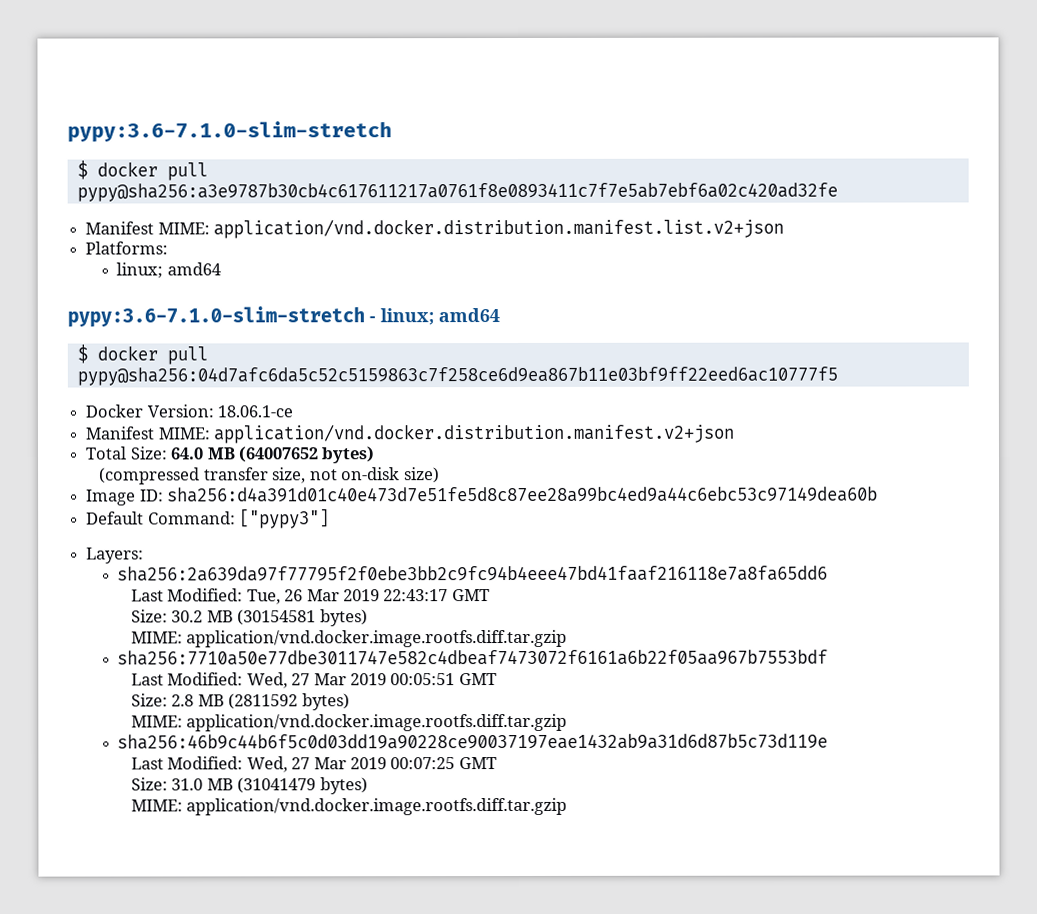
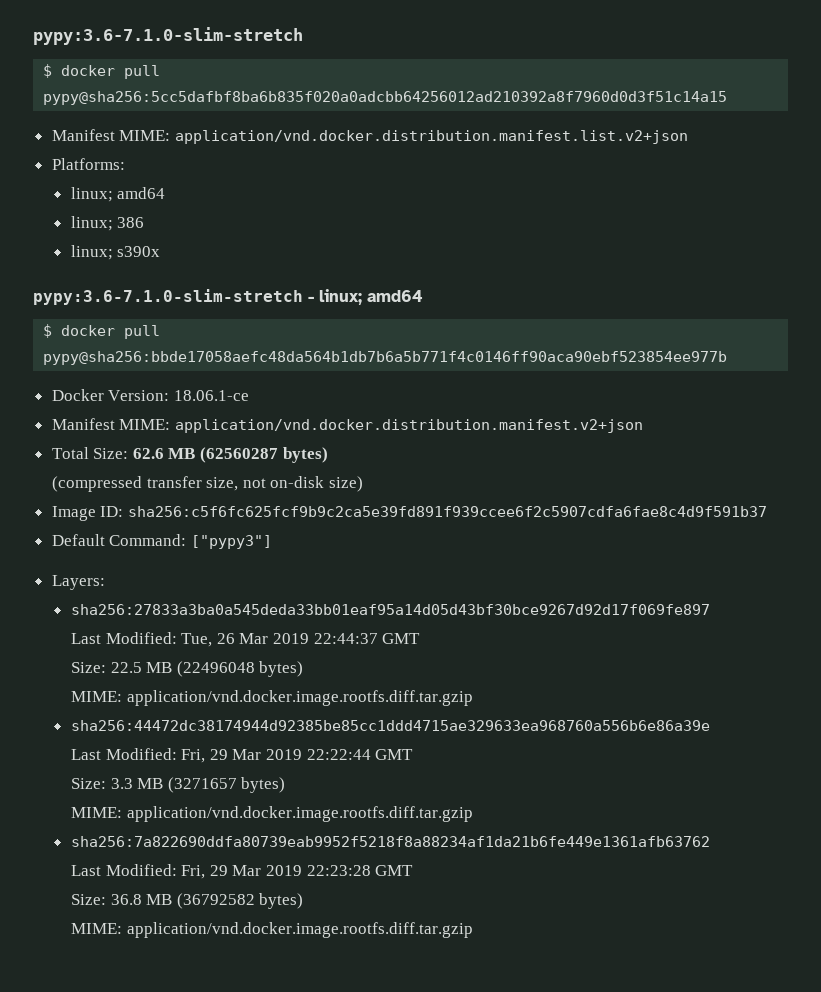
- $ docker pull pypy@sha256:a3e9787b30cb4c617611217a0761f8e0893411c7f7e5ab7ebf6a02c420ad32fe
+ $ docker pull pypy@sha256:5cc5dafbf8ba6b835f020a0adcbb64256012ad210392a8f7960d0d3f51c14a15
+ linux; 386
+ linux; s390x
- $ docker pull pypy@sha256:04d7afc6da5c52c5159863c7f258ce6d9ea867b11e03bf9ff22eed6ac10777f5
+ $ docker pull pypy@sha256:bbde17058aefc48da564b1db7b6a5b771f4c0146ff90aca90ebf523854ee977b
- Total Size: 64.0 MB (64007652 bytes)
+ Total Size: 62.6 MB (62560287 bytes)
- Image ID: sha256:d4a391d01c40e473d7e51fe5d8c87ee28a99bc4ed9a44c6ebc53c97149dea60b
+ Image ID: sha256:c5f6fc625fcf9b9c2ca5e39fd891f939ccee6f2c5907cdfa6fae8c4d9f591b37
- sha256:2a639da97f77795f2f0ebe3bb2c9fc94b4eee47bd41faaf216118e7a8fa65dd6
+ sha256:27833a3ba0a545deda33bb01eaf95a14d05d43bf30bce9267d92d17f069fe897
- Last Modified: Tue, 26 Mar 2019 22:43:17 GMT
- Size: 30.2 MB (30154581 bytes)
+ Last Modified: Tue, 26 Mar 2019 22:44:37 GMT
+ Size: 22.5 MB (22496048 bytes)
  MIME: application/vnd.docker.image.rootfs.diff.tar.gzip
- sha256:7710a50e77dbe3011747e582c4dbeaf7473072f6161a6b22f05aa967b7553bdf
- Last Modified: Wed, 27 Mar 2019 00:05:51 GMT
- Size: 2.8 MB (2811592 bytes)
+ sha256:44472dc38174944d92385be85cc1ddd4715ae329633ea968760a556b6e86a39e
+ Last Modified: Fri, 29 Mar 2019 22:22:44 GMT
+ Size: 3.3 MB (3271657 bytes)
  MIME: application/vnd.docker.image.rootfs.diff.tar.gzip
- sha256:46b9c44b6f5c0d03dd19a90228ce90037197eae1432ab9a31d6d87b5c73d119e
- Last Modified: Wed, 27 Mar 2019 00:07:25 GMT
- Size: 31.0 MB (31041479 bytes)
+ sha256:7a822690ddfa80739eab9952f5218f8a88234af1da21b6fe449e1361afb63762
+ Last Modified: Fri, 29 Mar 2019 22:23:28 GMT
+ Size: 36.8 MB (36792582 bytes)

